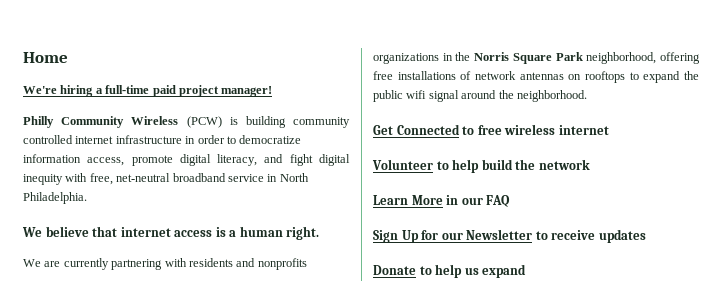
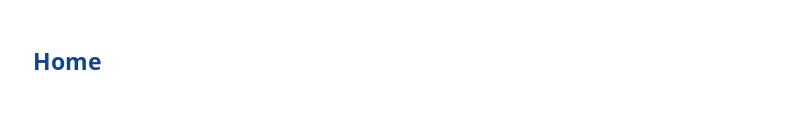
- We're hiring a full-time paid project manager!
- Philly Community Wireless (PCW) is building community controlled internet infrastructure in order to democratize information access, promote digital literacy, and fight digital inequity with free, net-neutral broadband service in North Philadelphia.
- We believe that internet access is a human right.
- We are currently partnering with residents and nonprofits organizations in the Norris Square Park neighborhood, offering free installations of network antennas on rooftops to expand the public wifi signal around the neighborhood.
- Get Connected to free wireless internet
- Volunteer to help build the network
- Learn More in our FAQ
- Sign Up for our Newsletter to receive updates
- Donate to help us expand

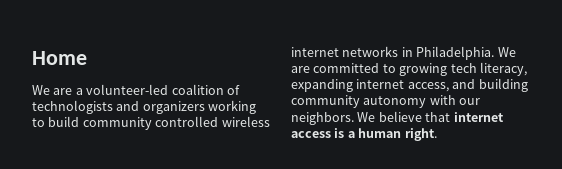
+ We are a volunteer-led coalition of technologists and organizers working to build community controlled wireless internet networks in Philadelphia. We are committed to growing tech literacy, expanding internet access, and building community autonomy with our neighbors. We believe that internet access is a human right.

